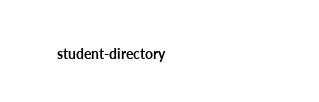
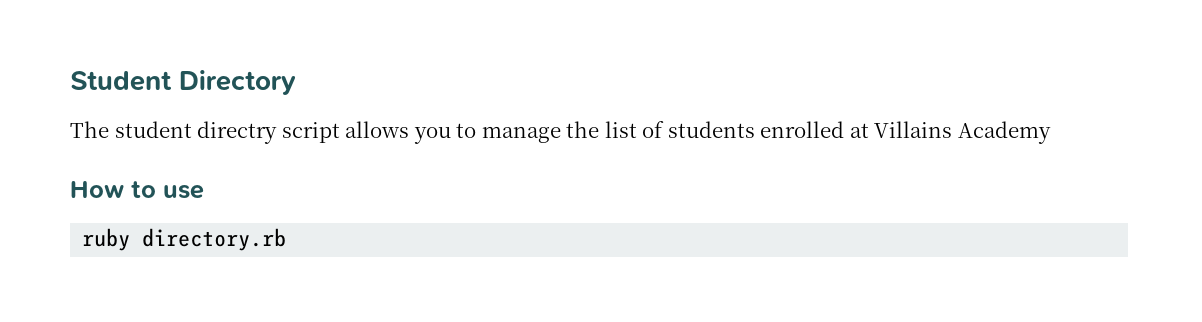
- student-directory
+ Student Directory
+ The student directry script allows you to manage the list of students enrolled at Villains Academy
+ How to use
+ ruby directory.rb

